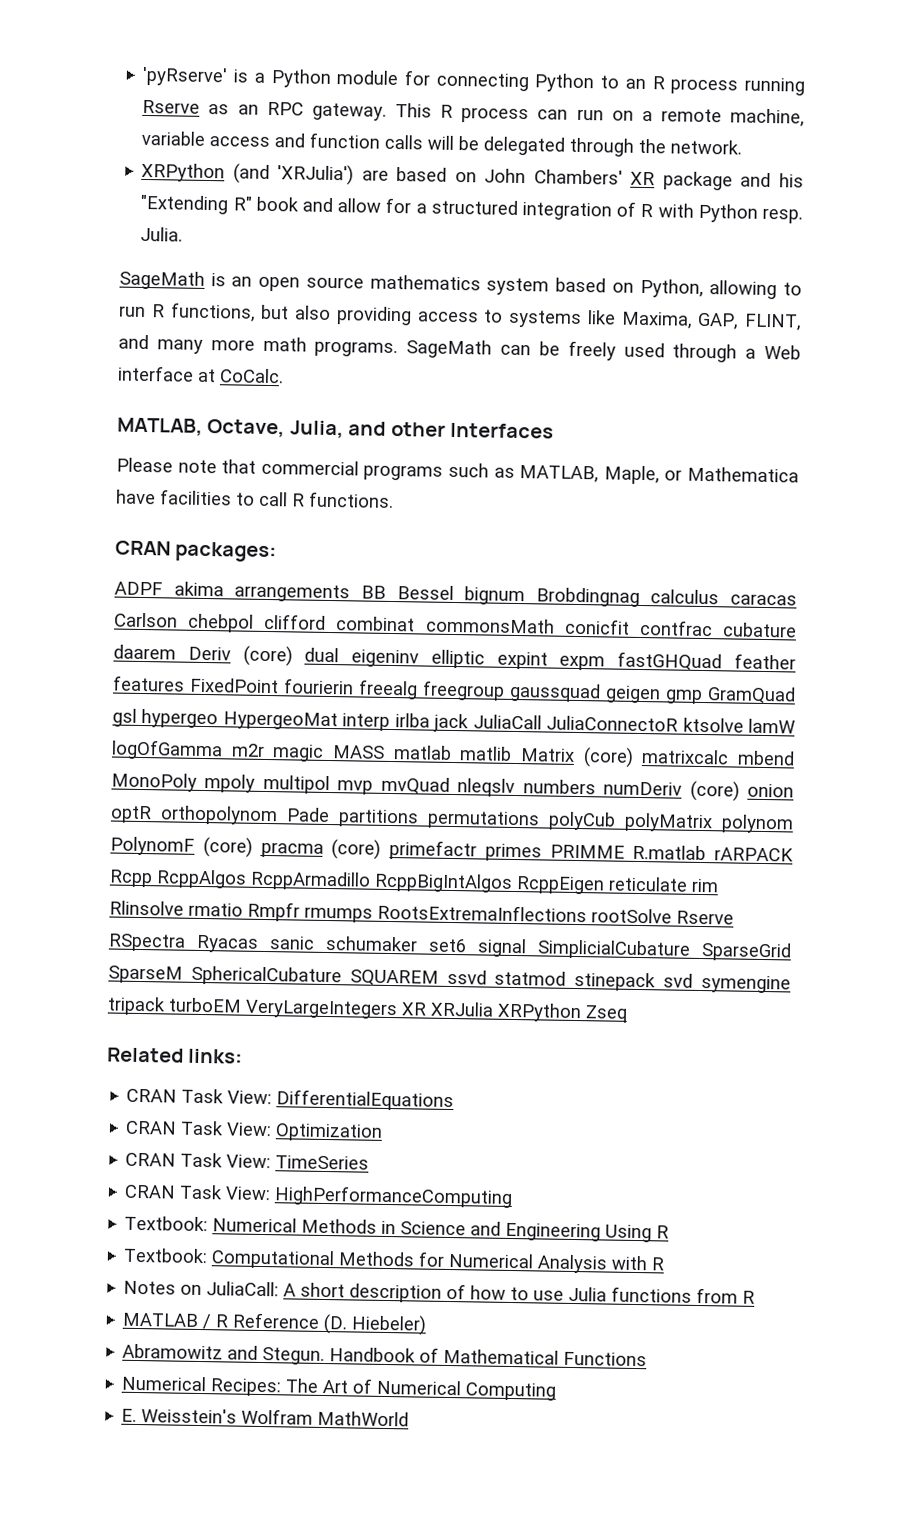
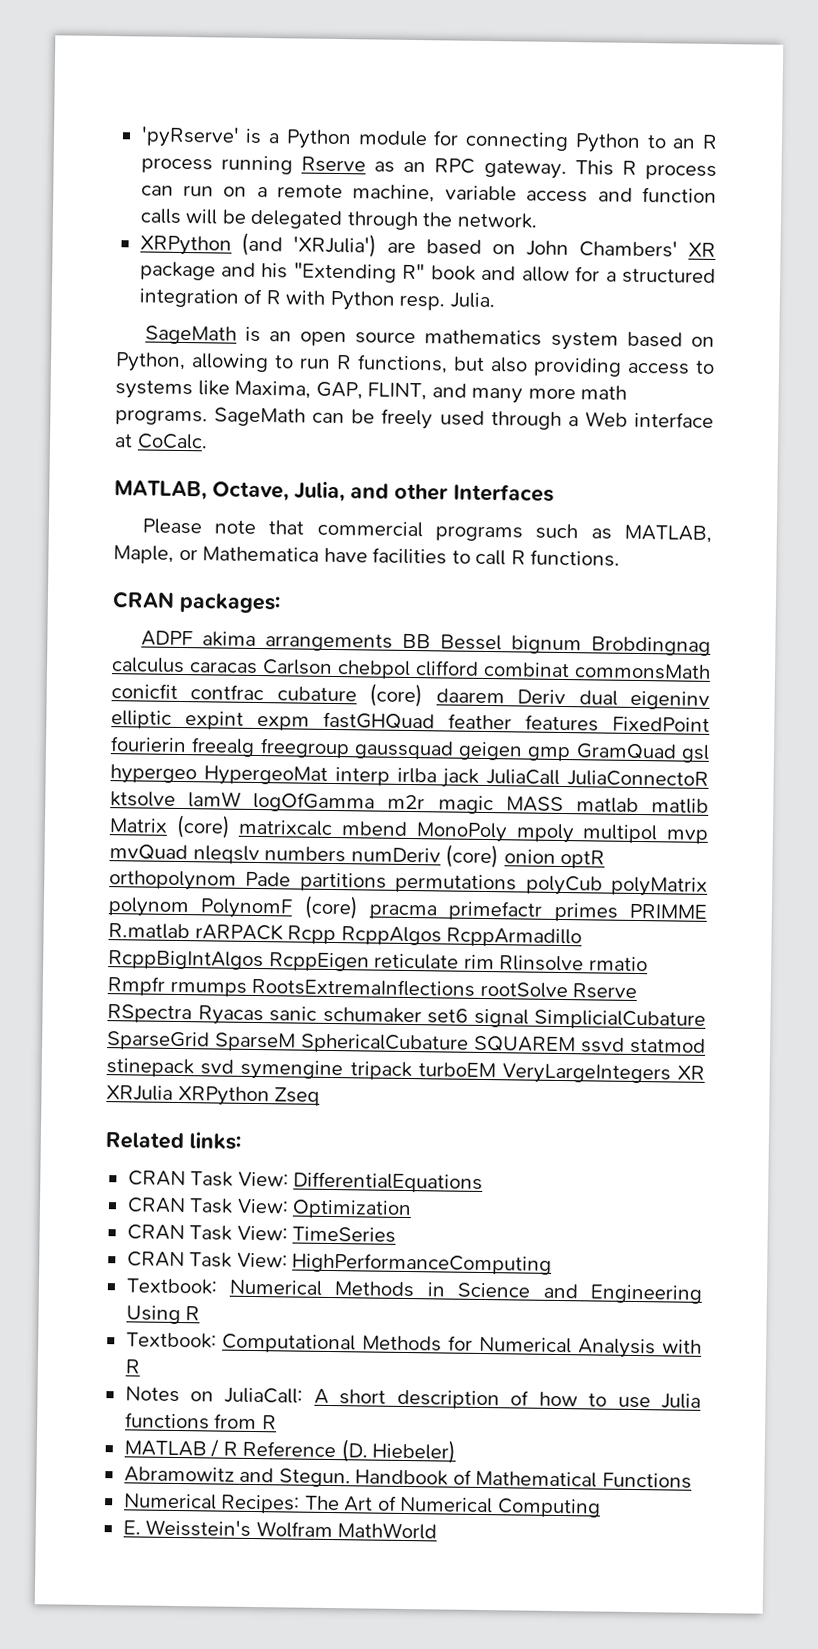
- ADPF akima arrangements BB Bessel bignum Brobdingnag calculus caracas Carlson chebpol clifford combinat commonsMath conicfit contfrac cubature daarem Deriv (core) dual eigeninv elliptic expint expm fastGHQuad feather features FixedPoint fourierin freealg freegroup gaussquad geigen gmp GramQuad gsl hypergeo HypergeoMat interp irlba jack JuliaCall JuliaConnectoR ktsolve lamW logOfGamma m2r magic MASS matlab matlib Matrix (core) matrixcalc mbend MonoPoly mpoly multipol mvp mvQuad nleqslv numbers numDeriv (core) onion optR orthopolynom Pade partitions permutations polyCub polyMatrix polynom PolynomF (core) pracma (core) primefactr primes PRIMME R.matlab rARPACK Rcpp RcppAlgos RcppArmadillo RcppBigIntAlgos RcppEigen reticulate rim Rlinsolve rmatio Rmpfr rmumps RootsExtremaInflections rootSolve Rserve RSpectra Ryacas sanic schumaker set6 signal SimplicialCubature SparseGrid SparseM SphericalCubature SQUAREM ssvd statmod stinepack svd symengine tripack turboEM VeryLargeIntegers XR XRJulia XRPython Zseq
+ ADPF akima arrangements BB Bessel bignum Brobdingnag calculus caracas Carlson chebpol clifford combinat commonsMath conicfit contfrac cubature (core) daarem Deriv dual eigeninv elliptic expint expm fastGHQuad feather features FixedPoint fourierin freealg freegroup gaussquad geigen gmp GramQuad gsl hypergeo HypergeoMat interp irlba jack JuliaCall JuliaConnectoR ktsolve lamW logOfGamma m2r magic MASS matlab matlib Matrix (core) matrixcalc mbend MonoPoly mpoly multipol mvp mvQuad nleqslv numbers numDeriv (core) onion optR orthopolynom Pade partitions permutations polyCub polyMatrix polynom PolynomF (core) pracma primefactr primes PRIMME R.matlab rARPACK Rcpp RcppAlgos RcppArmadillo RcppBigIntAlgos RcppEigen reticulate rim Rlinsolve rmatio Rmpfr rmumps RootsExtremaInflections rootSolve Rserve RSpectra Ryacas sanic schumaker set6 signal SimplicialCubature SparseGrid SparseM SphericalCubature SQUAREM ssvd statmod stinepack svd symengine tripack turboEM VeryLargeIntegers XR XRJulia XRPython Zseq

